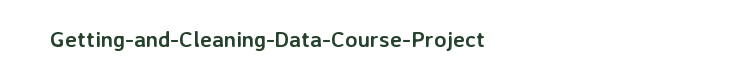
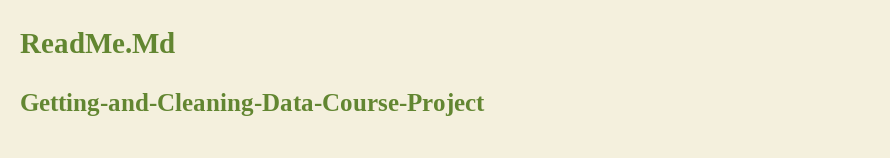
+ ReadMe.Md

